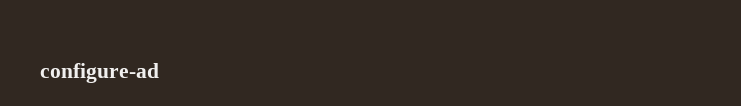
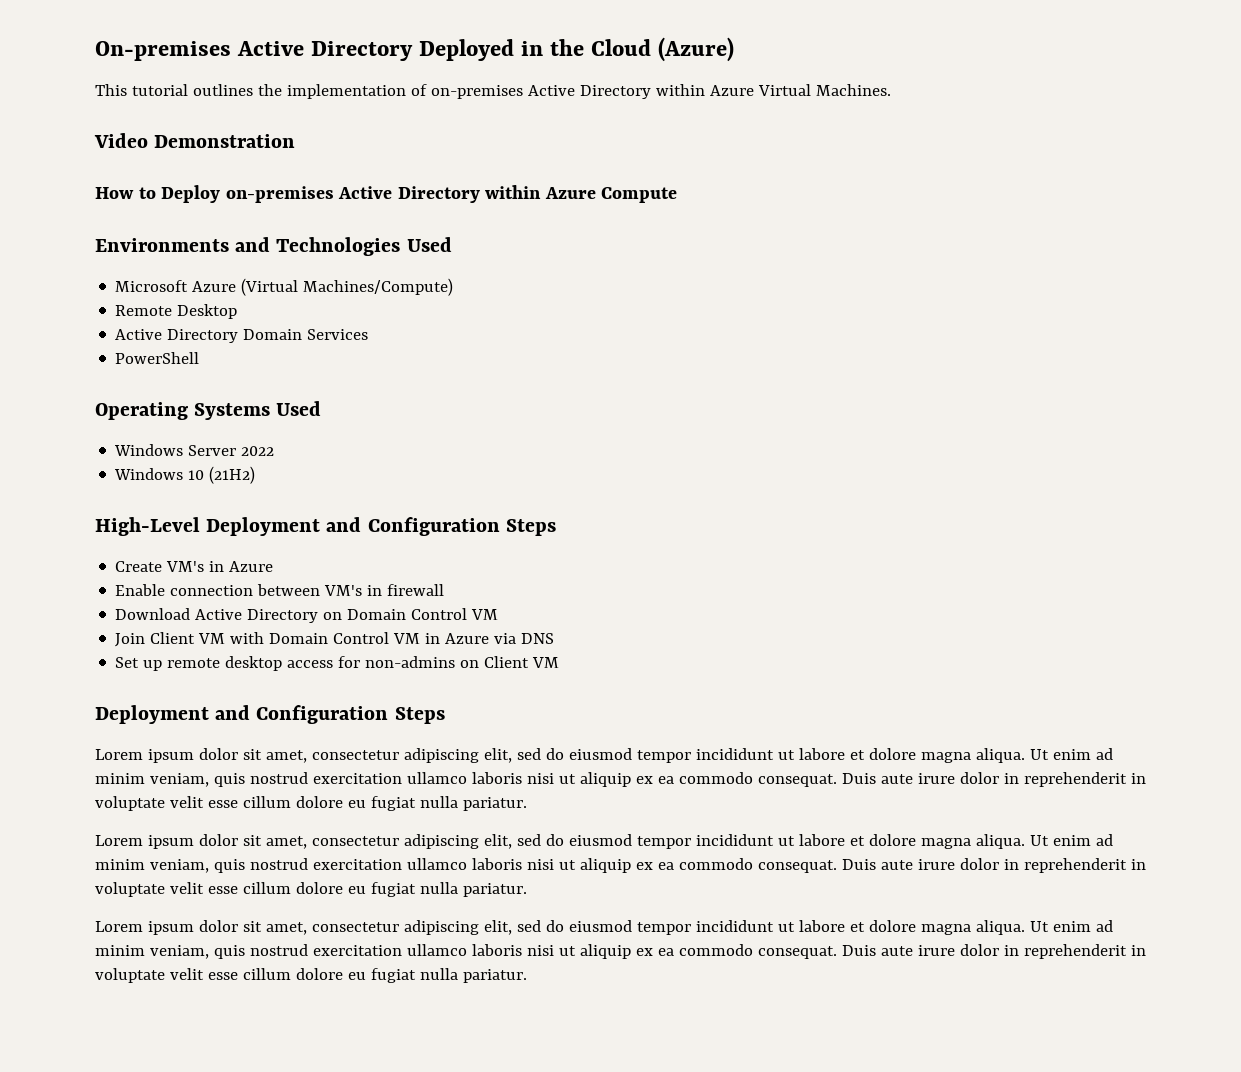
- configure-ad
+ On-premises Active Directory Deployed in the Cloud (Azure)
+ This tutorial outlines the implementation of on-premises Active Directory within Azure Virtual Machines.
+ Video Demonstration
+ How to Deploy on-premises Active Directory within Azure Compute
+ Environments and Technologies Used
+ Microsoft Azure (Virtual Machines/Compute)
+ Remote Desktop
+ Active Directory Domain Services
+ PowerShell
+ Operating Systems Used
+ Windows Server 2022
+ Windows 10 (21H2)
+ High-Level Deployment and Configuration Steps
+ Create VM's in Azure
+ Enable connection between VM's in firewall
+ Download Active Directory on Domain Control VM
+ Join Client VM with Domain Control VM in Azure via DNS
+ Set up remote desktop access for non-admins on Client VM
+ Deployment and Configuration Steps
+ Lorem ipsum dolor sit amet, consectetur adipiscing elit, sed do eiusmod tempor incididunt ut labore et dolore magna aliqua. Ut enim ad minim veniam, quis nostrud exercitation ullamco laboris nisi ut aliquip ex ea commodo consequat. Duis aute irure dolor in reprehenderit in voluptate velit esse cillum dolore eu fugiat nulla pariatur.
+ Lorem ipsum dolor sit amet, consectetur adipiscing elit, sed do eiusmod tempor incididunt ut labore et dolore magna aliqua. Ut enim ad minim veniam, quis nostrud exercitation ullamco laboris nisi ut aliquip ex ea commodo consequat. Duis aute irure dolor in reprehenderit in voluptate velit esse cillum dolore eu fugiat nulla pariatur.
+ Lorem ipsum dolor sit amet, consectetur adipiscing elit, sed do eiusmod tempor incididunt ut labore et dolore magna aliqua. Ut enim ad minim veniam, quis nostrud exercitation ullamco laboris nisi ut aliquip ex ea commodo consequat. Duis aute irure dolor in reprehenderit in voluptate velit esse cillum dolore eu fugiat nulla pariatur.

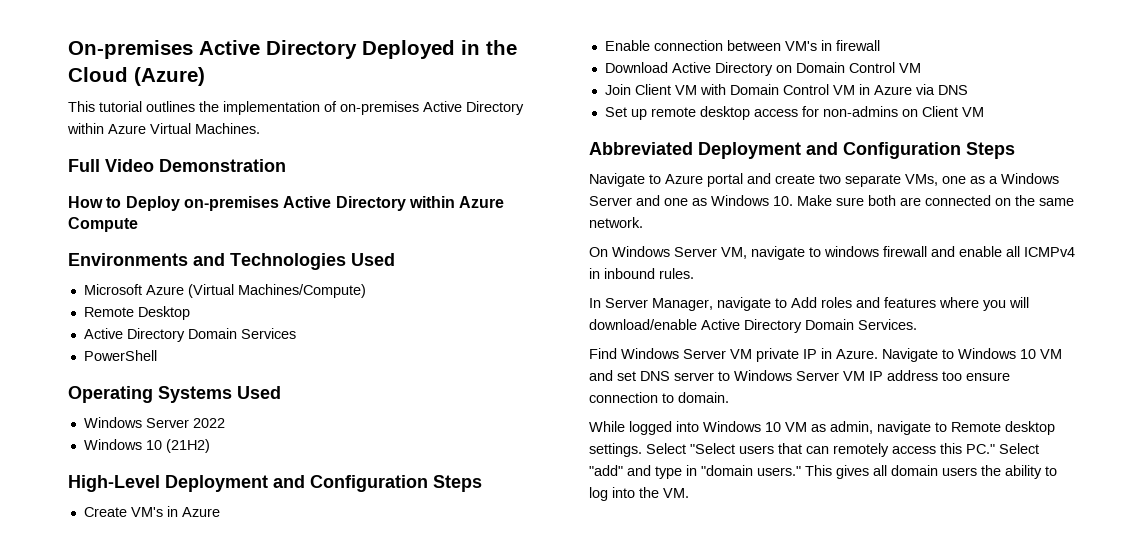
- Video Demonstration
+ Full Video Demonstration
  Set up remote desktop access for non-admins on Client VM
- Deployment and Configuration Steps
- Lorem ipsum dolor sit amet, consectetur adipiscing elit, sed do eiusmod tempor incididunt ut labore et dolore magna aliqua. Ut enim ad minim veniam, quis nostrud exercitation ullamco laboris nisi ut aliquip ex ea commodo consequat. Duis aute irure dolor in reprehenderit in voluptate velit esse cillum dolore eu fugiat nulla pariatur.
- Lorem ipsum dolor sit amet, consectetur adipiscing elit, sed do eiusmod tempor incididunt ut labore et dolore magna aliqua. Ut enim ad minim veniam, quis nostrud exercitation ullamco laboris nisi ut aliquip ex ea commodo consequat. Duis aute irure dolor in reprehenderit in voluptate velit esse cillum dolore eu fugiat nulla pariatur.
- Lorem ipsum dolor sit amet, consectetur adipiscing elit, sed do eiusmod tempor incididunt ut labore et dolore magna aliqua. Ut enim ad minim veniam, quis nostrud exercitation ullamco laboris nisi ut aliquip ex ea commodo consequat. Duis aute irure dolor in reprehenderit in voluptate velit esse cillum dolore eu fugiat nulla pariatur.
+ Abbreviated Deployment and Configuration Steps
+ Navigate to Azure portal and create two separate VMs, one as a Windows Server and one as Windows 10. Make sure both are connected on the same network.
+ On Windows Server VM, navigate to windows firewall and enable all ICMPv4 in inbound rules.
+ In Server Manager, navigate to Add roles and features where you will download/enable Active Directory Domain Services.
+ Find Windows Server VM private IP in Azure. Navigate to Windows 10 VM and set DNS server to Windows Server VM IP address too ensure connection to domain.
+ While logged into Windows 10 VM as admin, navigate to Remote desktop settings. Select "Select users that can remotely access this PC." Select "add" and type in "domain users." This gives all domain users the ability to log into the VM.

